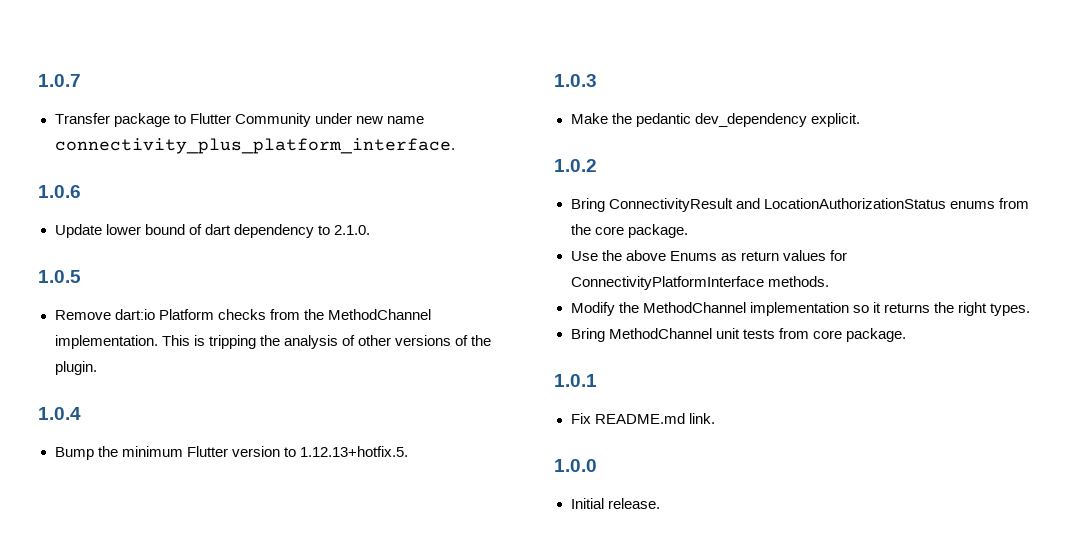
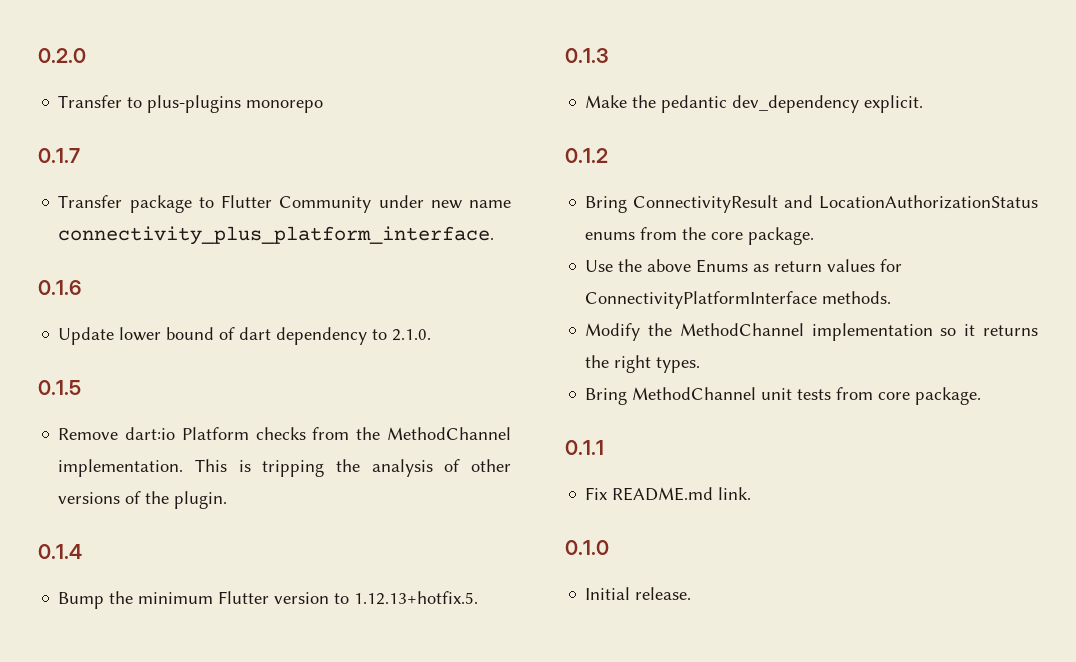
- 1.0.7
+ 0.2.0
+ Transfer to plus-plugins monorepo
+ 0.1.7
- 1.0.6
+ 0.1.6
- 1.0.5
+ 0.1.5
- 1.0.4
+ 0.1.4
- 1.0.3
+ 0.1.3
- 1.0.2
+ 0.1.2
- 1.0.1
+ 0.1.1
- 1.0.0
+ 0.1.0

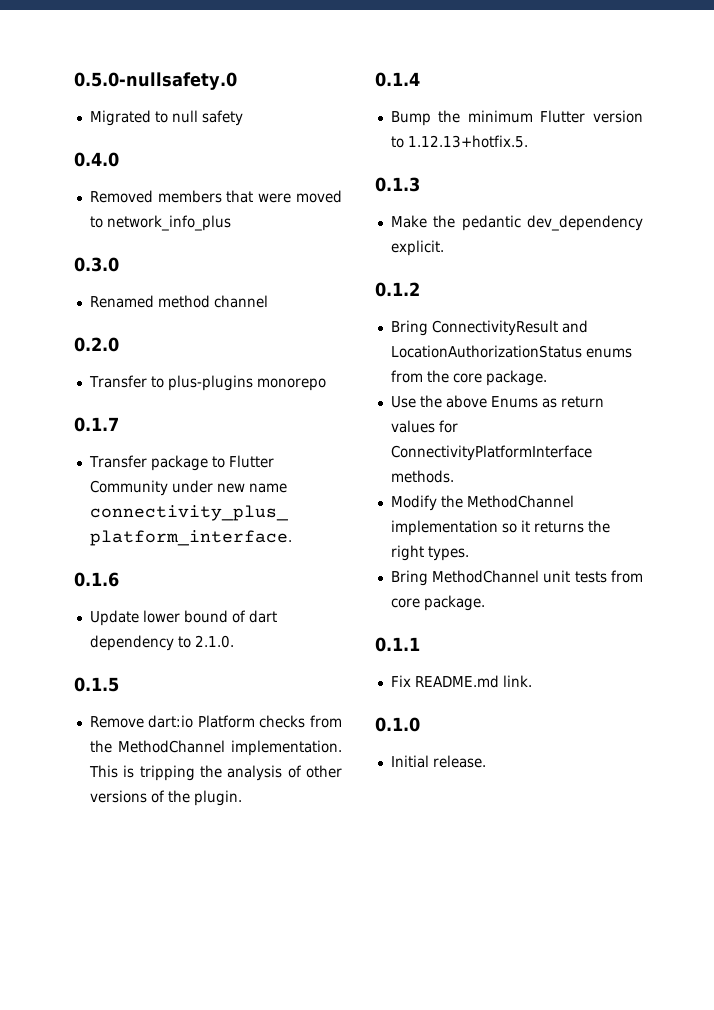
+ 0.5.0-nullsafety.0
+ Migrated to null safety
+ 0.4.0
+ Removed members that were moved to network_info_plus
+ 0.3.0
+ Renamed method channel

